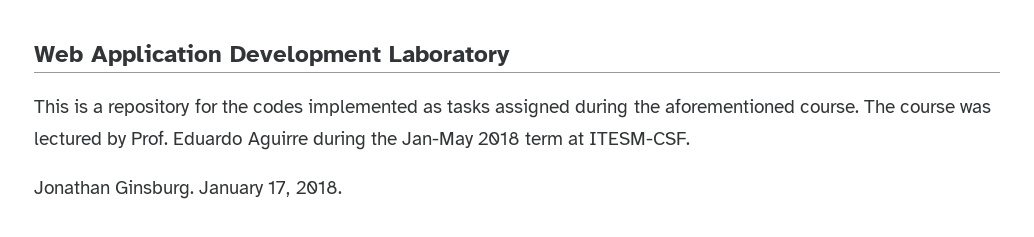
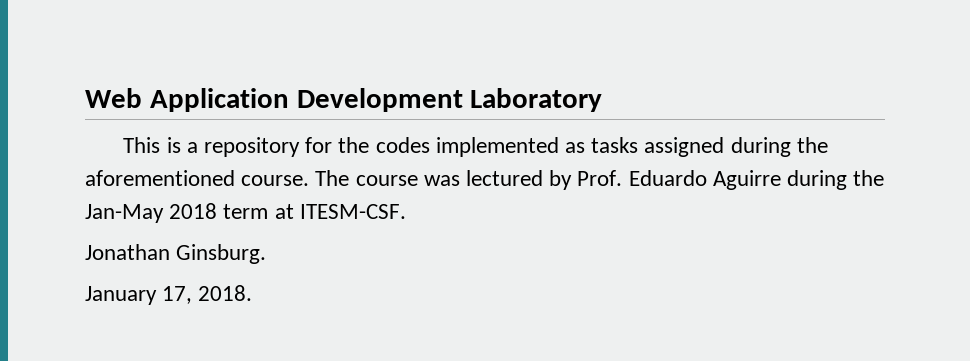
- Jonathan Ginsburg. January 17, 2018.
+ Jonathan Ginsburg.
+ January 17, 2018.

